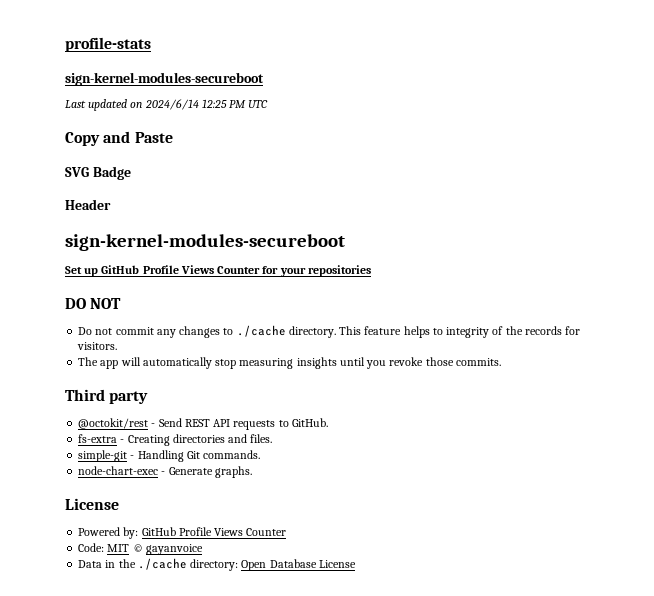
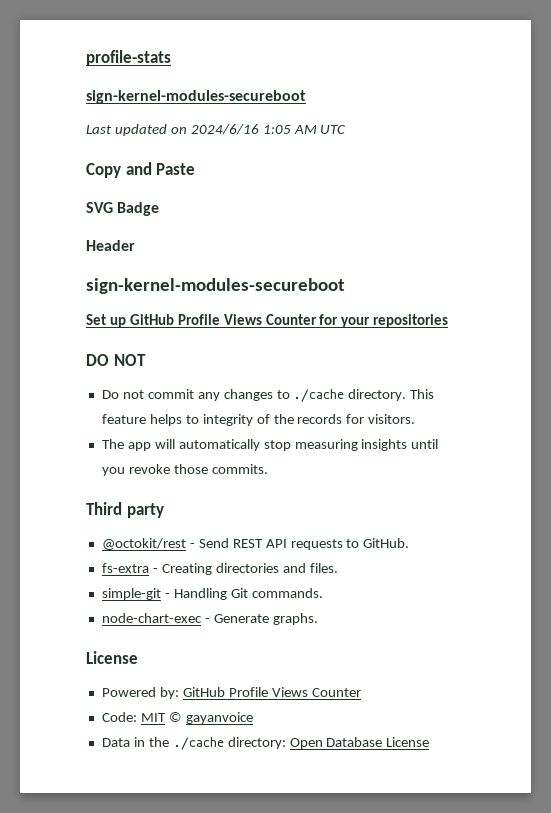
- Last updated on 2024/6/14 12:25 PM UTC
+ Last updated on 2024/6/16 1:05 AM UTC

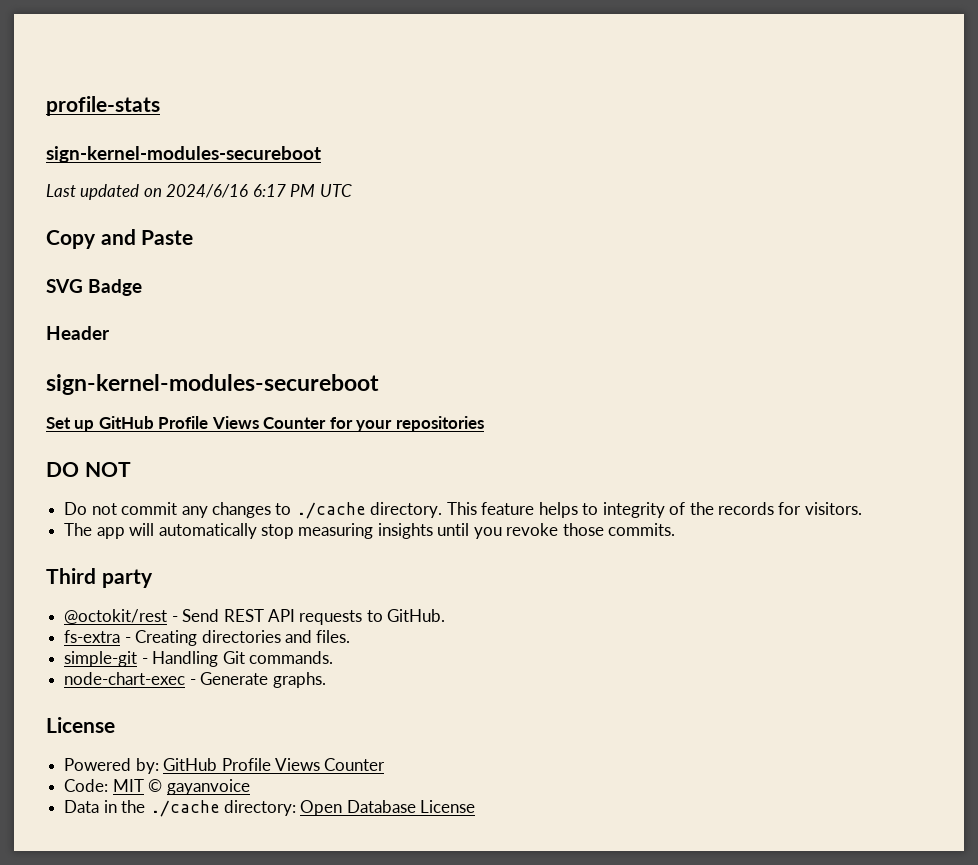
- Last updated on 2024/6/16 1:05 AM UTC
+ Last updated on 2024/6/16 6:17 PM UTC

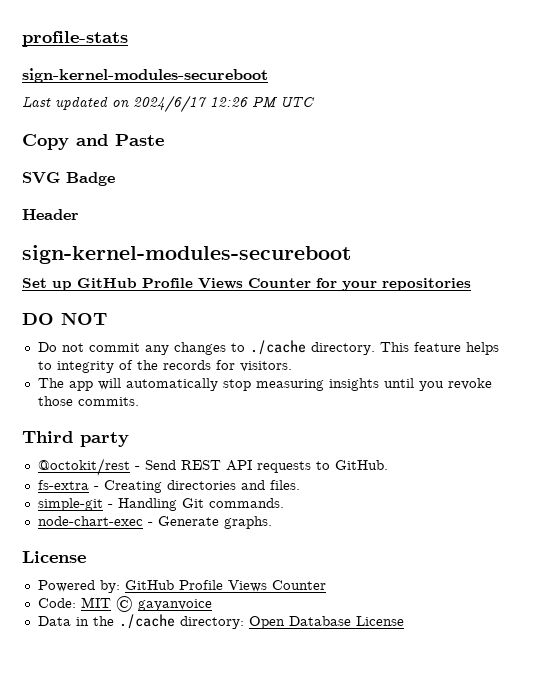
- Last updated on 2024/6/16 6:17 PM UTC
+ Last updated on 2024/6/17 12:26 PM UTC

